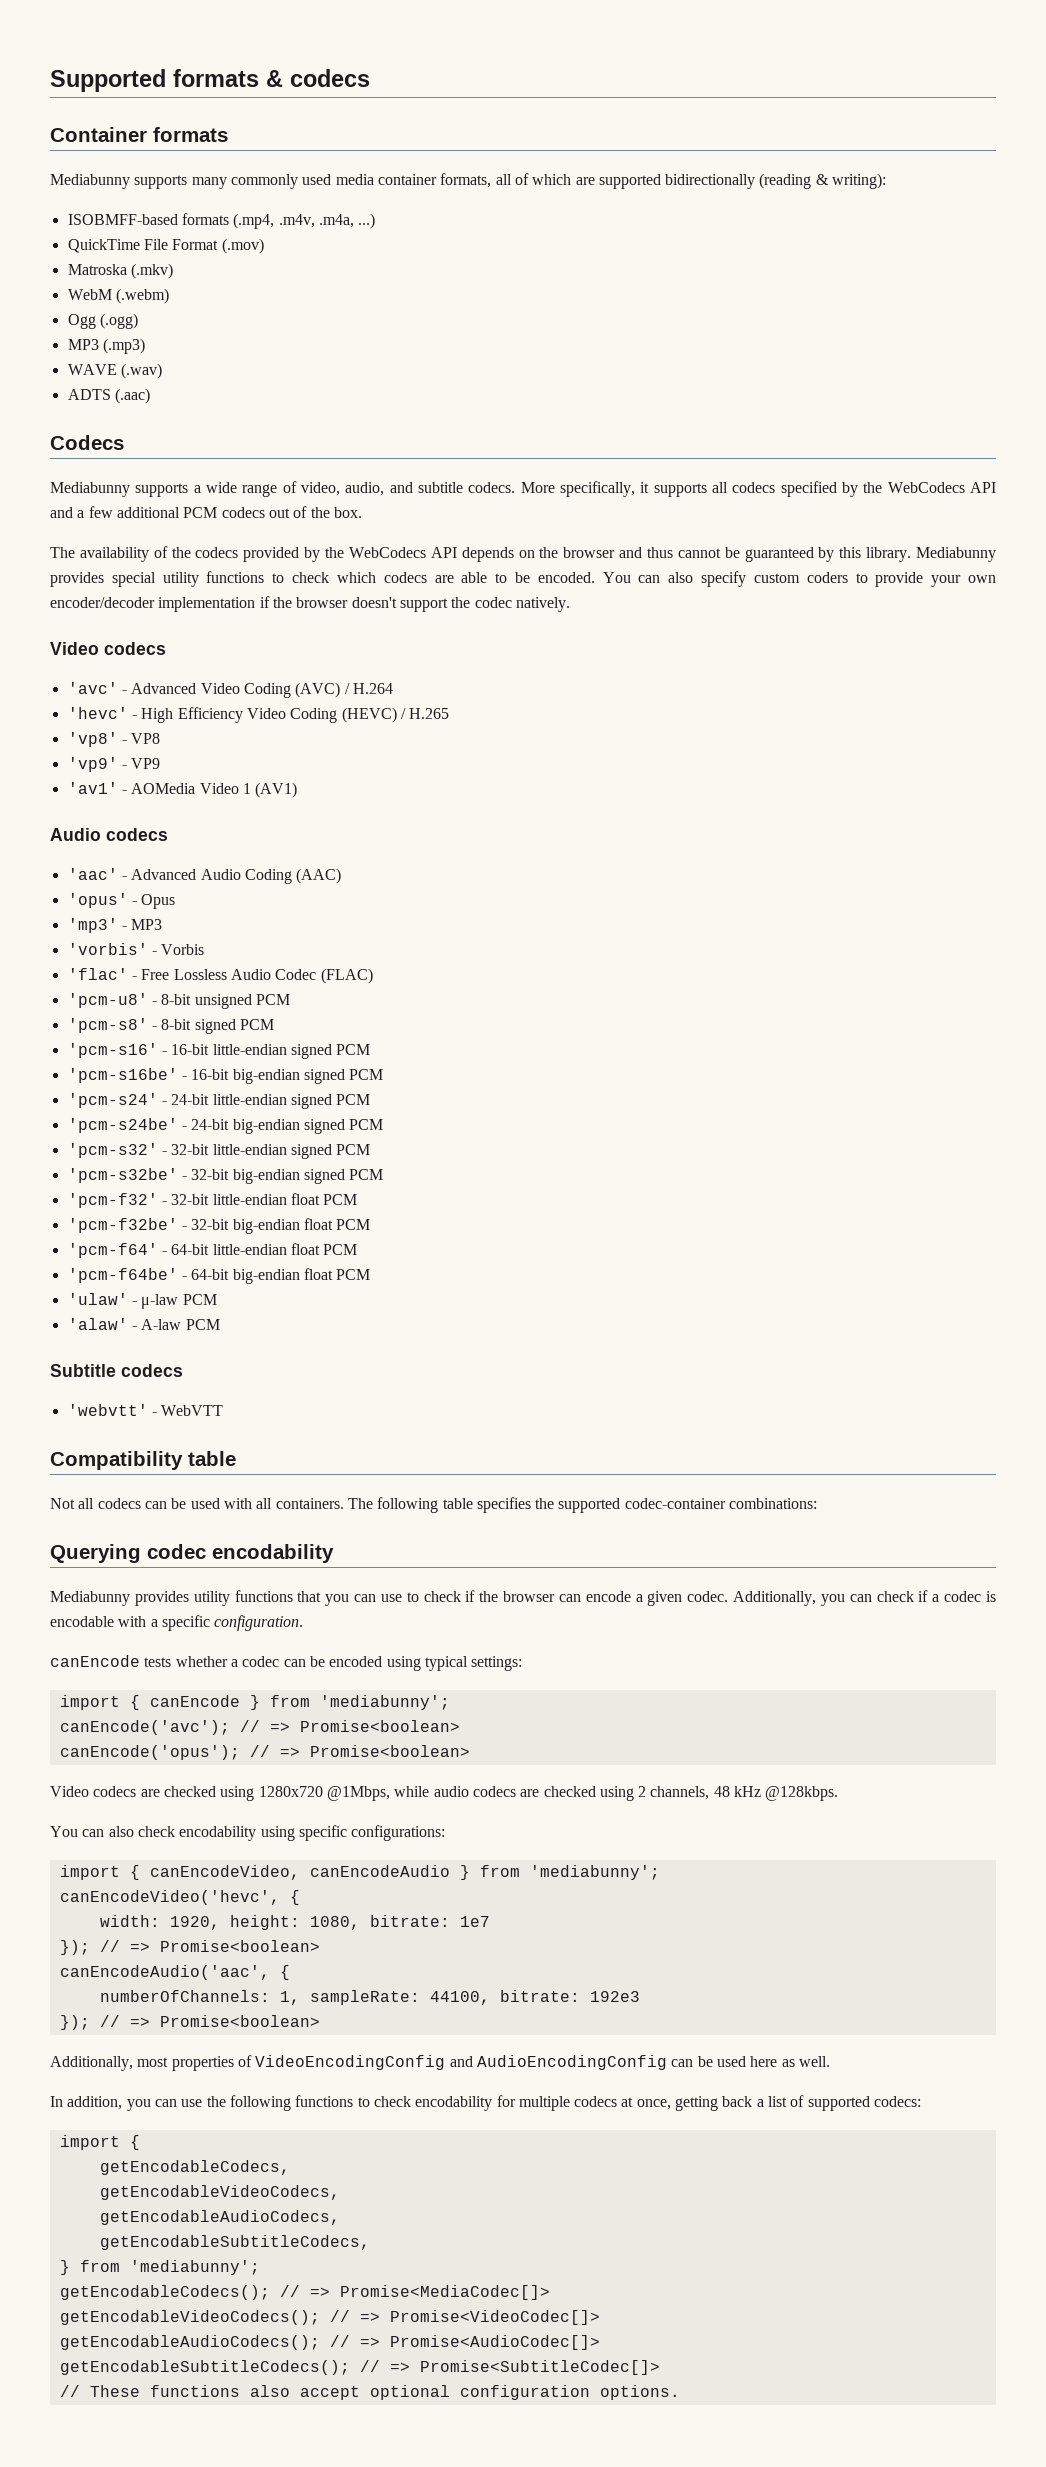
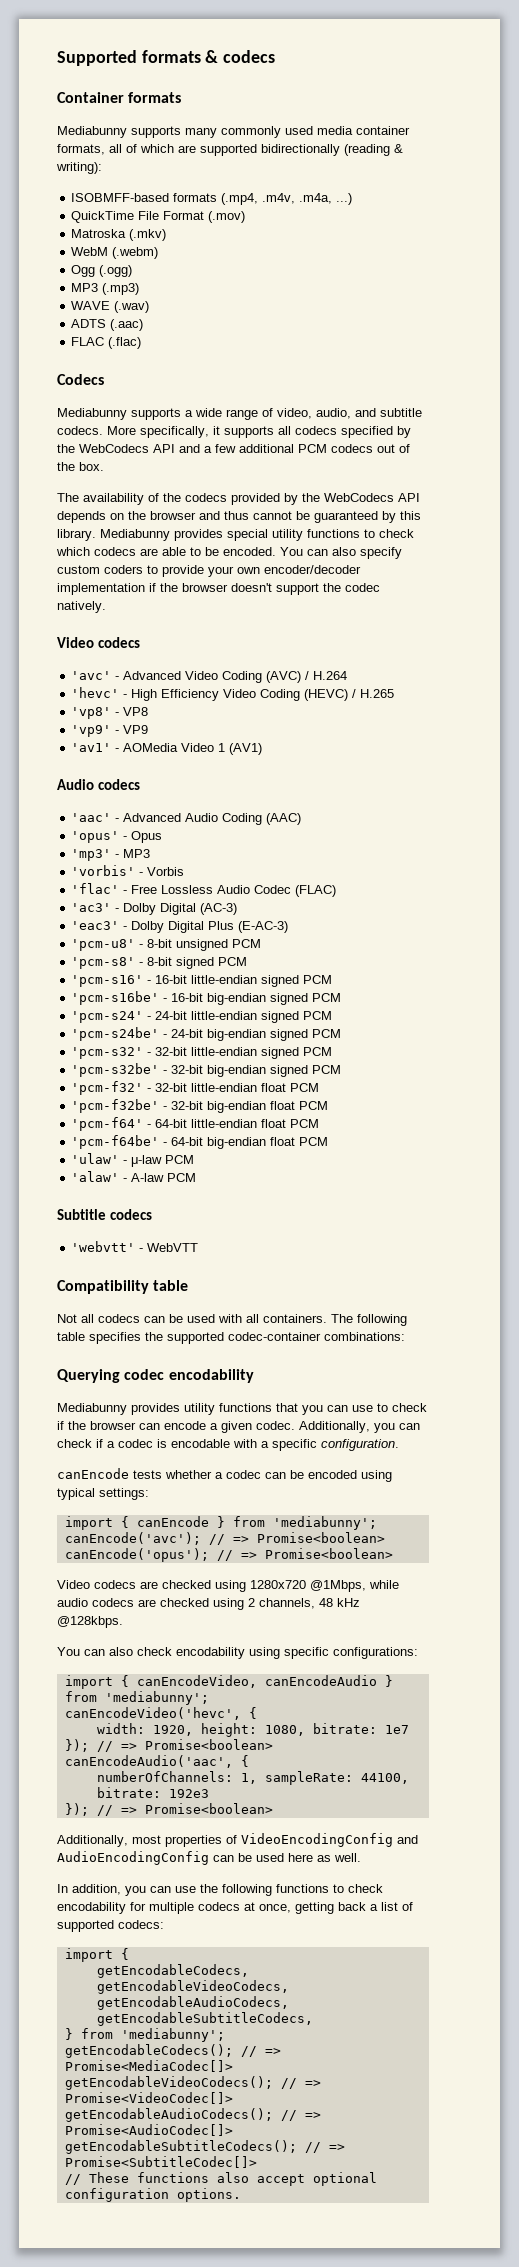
+ FLAC (.flac)
+ 'ac3' - Dolby Digital (AC-3)
+ 'eac3' - Dolby Digital Plus (E-AC-3)

